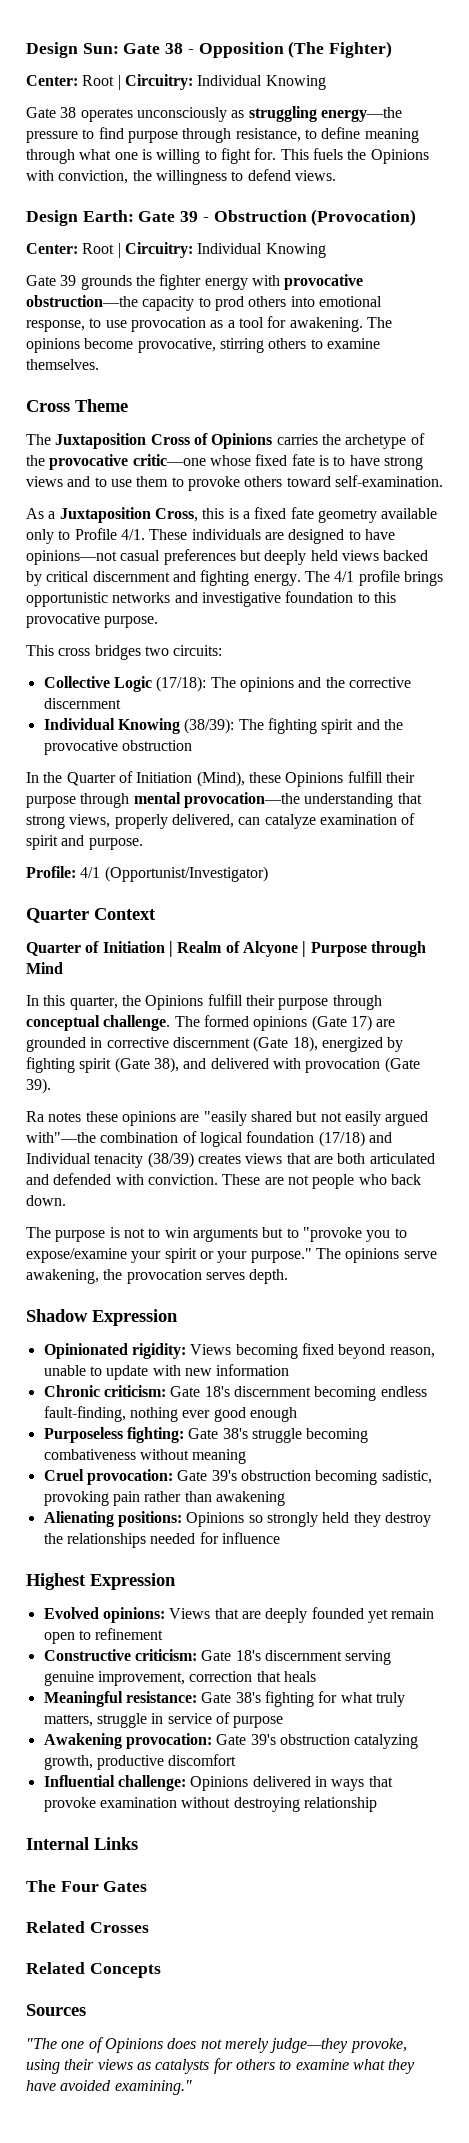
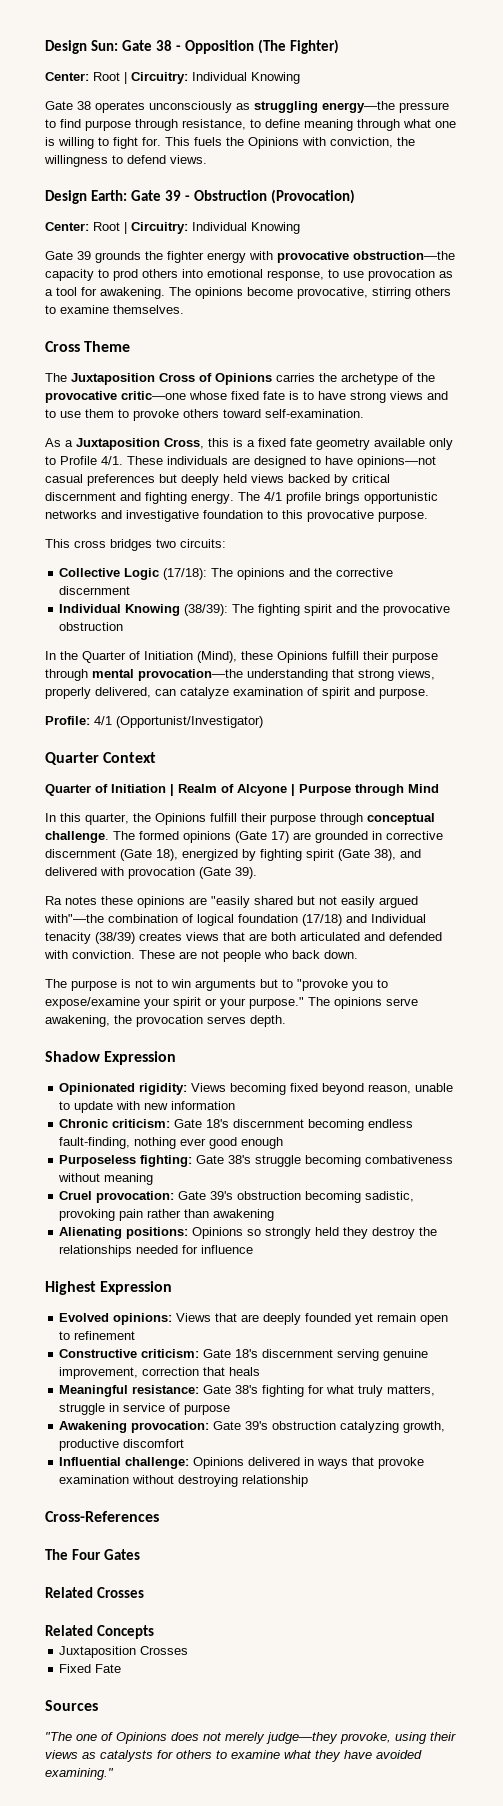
- Internal Links
+ Cross-References
+ Juxtaposition Crosses
+ Fixed Fate

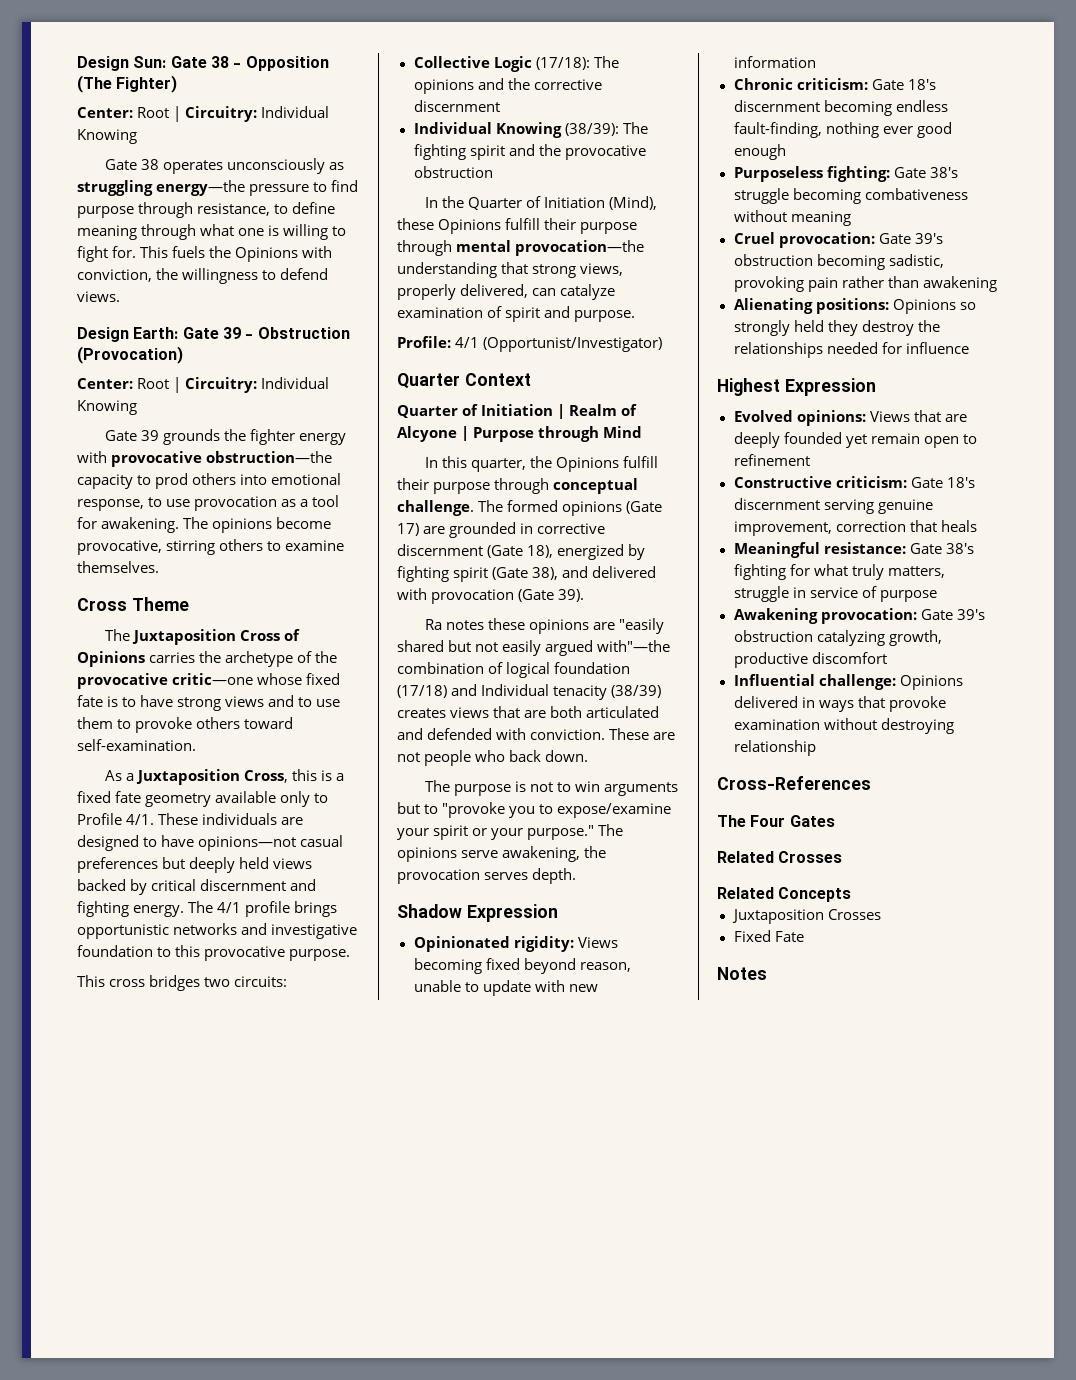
- Sources
- "The one of Opinions does not merely judge—they provoke, using their views as catalysts for others to examine what they have avoided examining."
+ Notes

